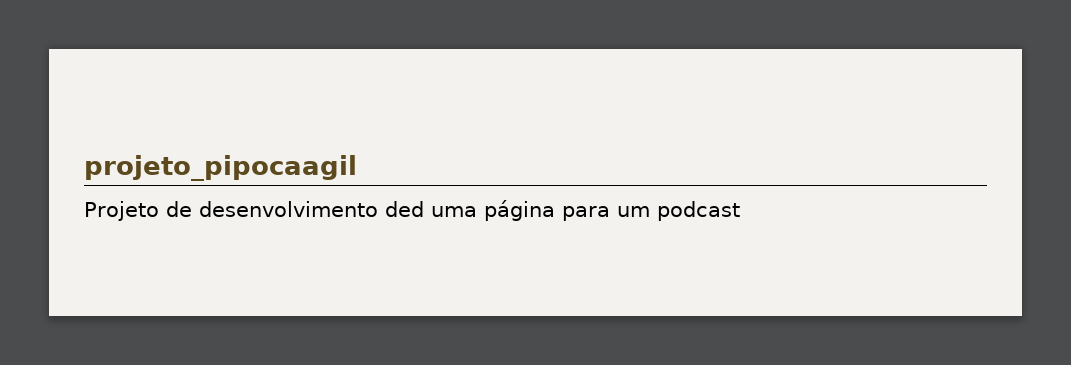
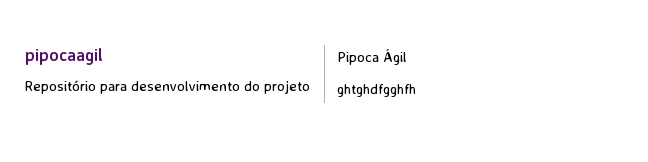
- projeto_pipocaagil
- Projeto de desenvolvimento ded uma página para um podcast
+ pipocaagil
+ Repositório para desenvolvimento do projeto Pipoca Ágil
+ ghtghdfgghfh

